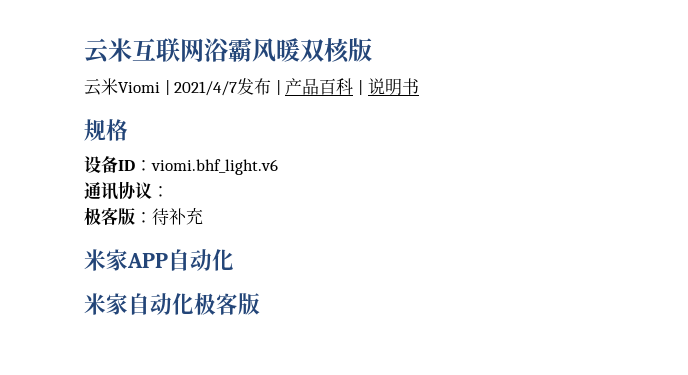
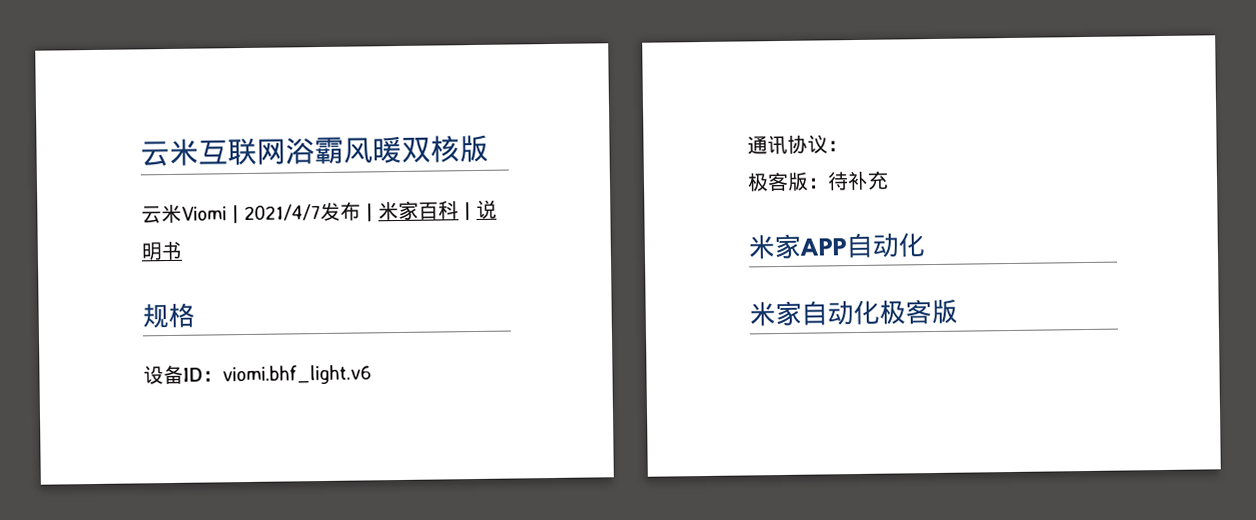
- 云米Viomi | 2021/4/7发布 | 产品百科 | 说明书
+ 云米Viomi | 2021/4/7发布 | 米家百科 | 说明书

